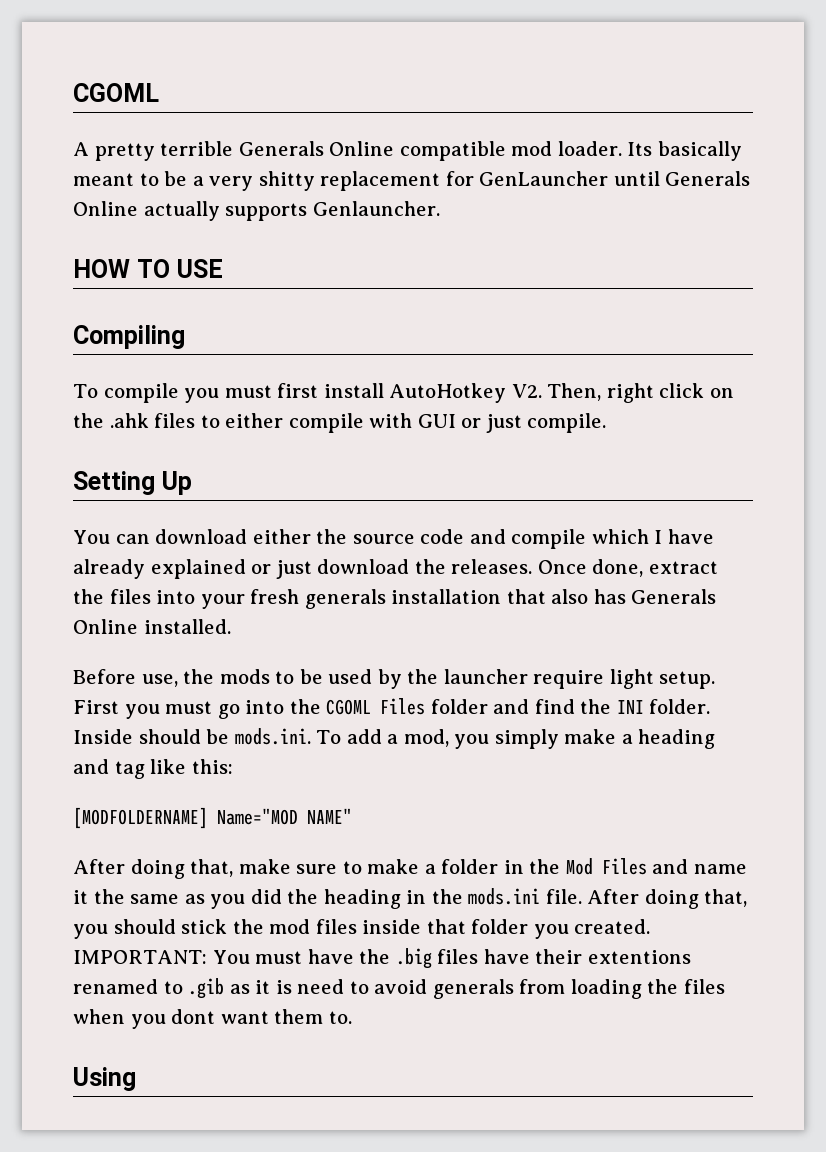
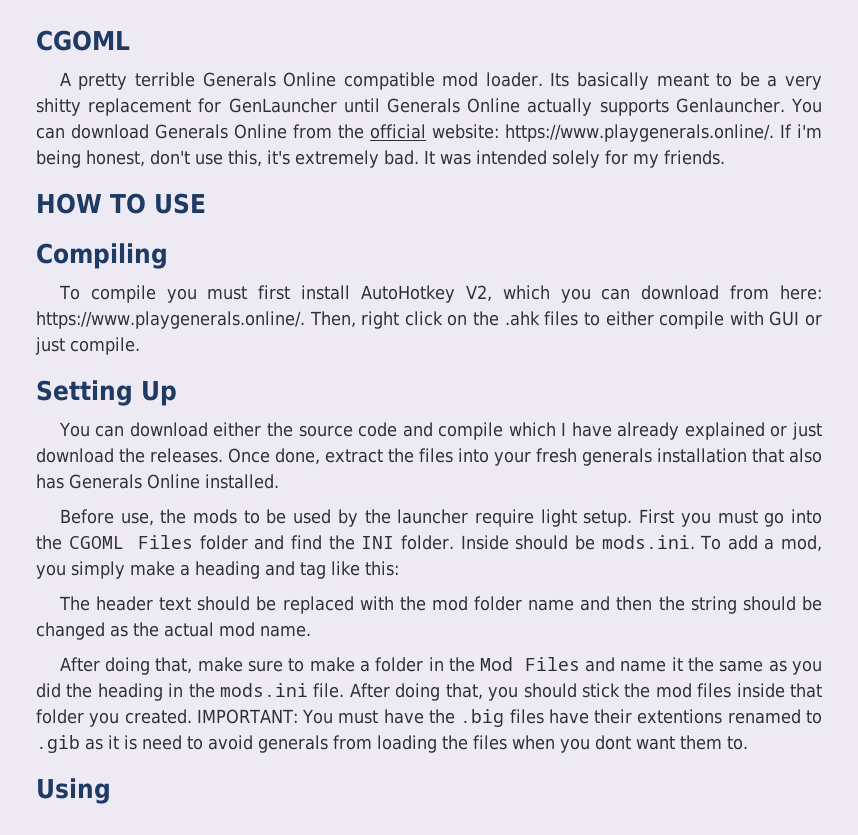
+ You can download Generals Online from the official website: https://www.playgenerals.online/. If i'm being honest, don't use this, it's extremely bad. It was intended solely for my friends.
- To compile you must first install AutoHotkey V2. Then, right click on the .ahk files to either compile with GUI or just compile.
+ To compile you must first install AutoHotkey V2, which you can download from here: https://www.playgenerals.online/. Then, right click on the .ahk files to either compile with GUI or just compile.
- [MODFOLDERNAME] Name="MOD NAME"
+ The header text should be replaced with the mod folder name and then the string should be changed as the actual mod name.

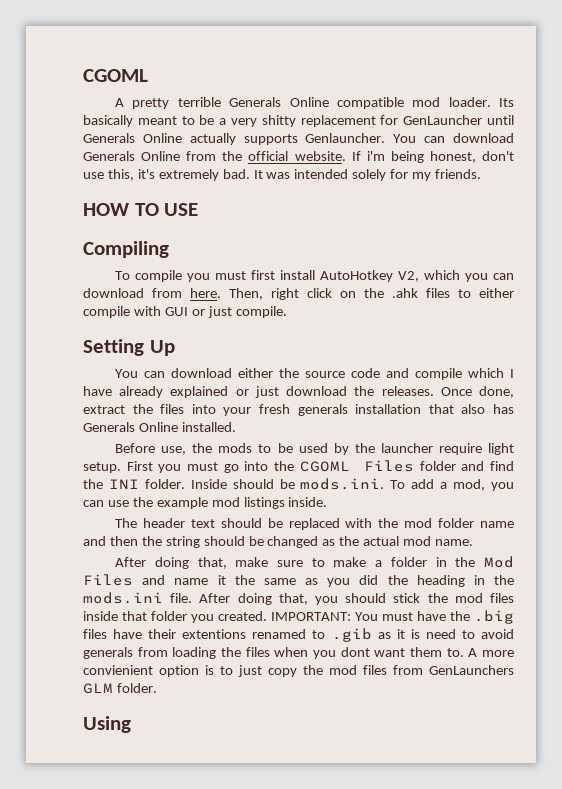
- You can download Generals Online from the official website: https://www.playgenerals.online/. If i'm being honest, don't use this, it's extremely bad.
+ You can download Generals Online from the official website. If i'm being honest, don't use this, it's extremely bad.
- To compile you must first install AutoHotkey V2, which you can download from here: https://www.playgenerals.online/. Then, right click on the .ahk files to either compile with GUI or just compile.
+ To compile you must first install AutoHotkey V2, which you can download from here. Then, right click on the .ahk files to either compile with GUI or just compile.
- Inside should be mods.ini. To add a mod, you simply make a heading and tag like this:
+ Inside should be mods.ini. To add a mod, you can use the example mod listings inside.
+ A more convienient option is to just copy the mod files from GenLaunchers GLM folder.

